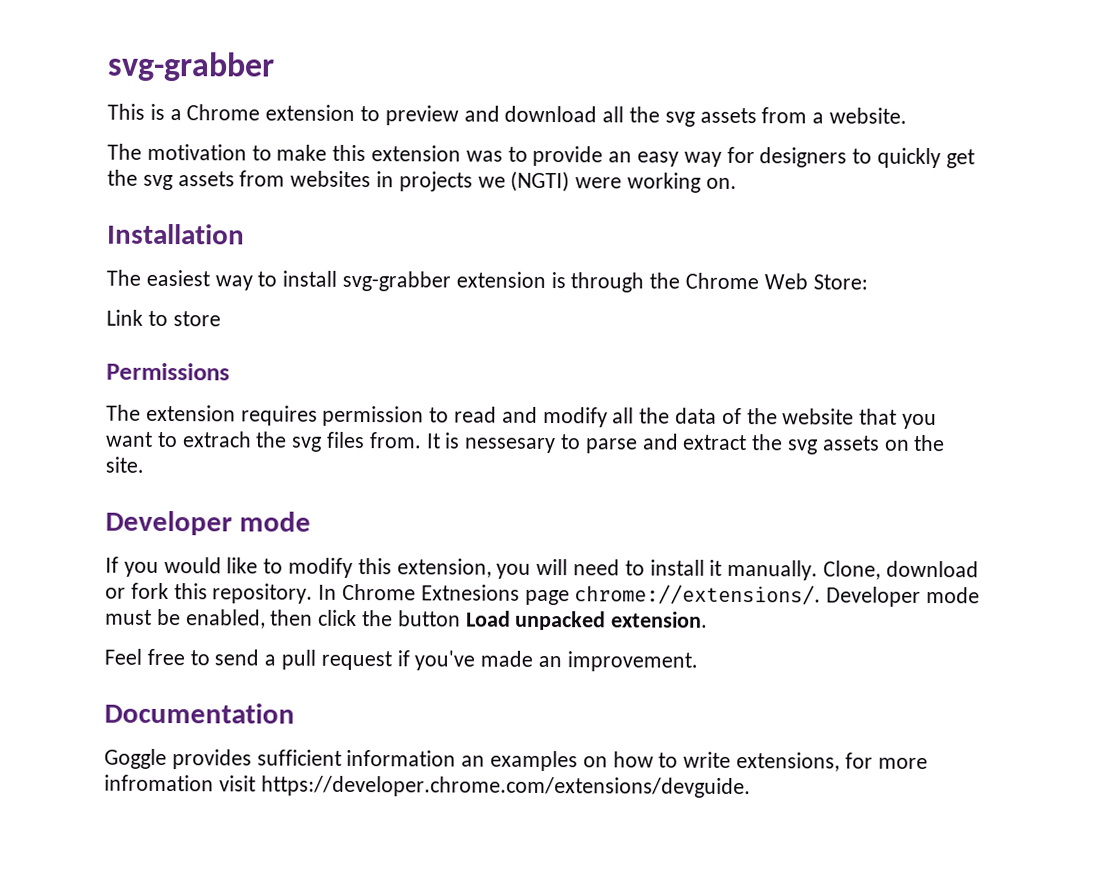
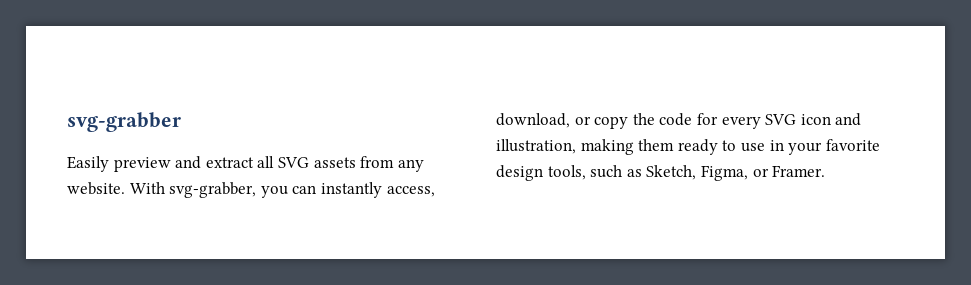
- This is a Chrome extension to preview and download all the svg assets from a website.
- The motivation to make this extension was to provide an easy way for designers to quickly get the svg assets from websites in projects we (NGTI) were working on.
- Installation
- The easiest way to install svg-grabber extension is through the Chrome Web Store:
- Link to store
- Permissions
- The extension requires permission to read and modify all the data of the website that you want to extrach the svg files from. It is nessesary to parse and extract the svg assets on the site.
- Developer mode
- If you would like to modify this extension, you will need to install it manually. Clone, download or fork this repository. In Chrome Extnesions page chrome://extensions/. Developer mode must be enabled, then click the button Load unpacked extension.
- Feel free to send a pull request if you've made an improvement.
- Documentation
- Goggle provides sufficient information an examples on how to write extensions, for more infromation visit https://developer.chrome.com/extensions/devguide.
+ Easily preview and extract all SVG assets from any website. With svg-grabber, you can instantly access, download, or copy the code for every SVG icon and illustration, making them ready to use in your favorite design tools, such as Sketch, Figma, or Framer.

